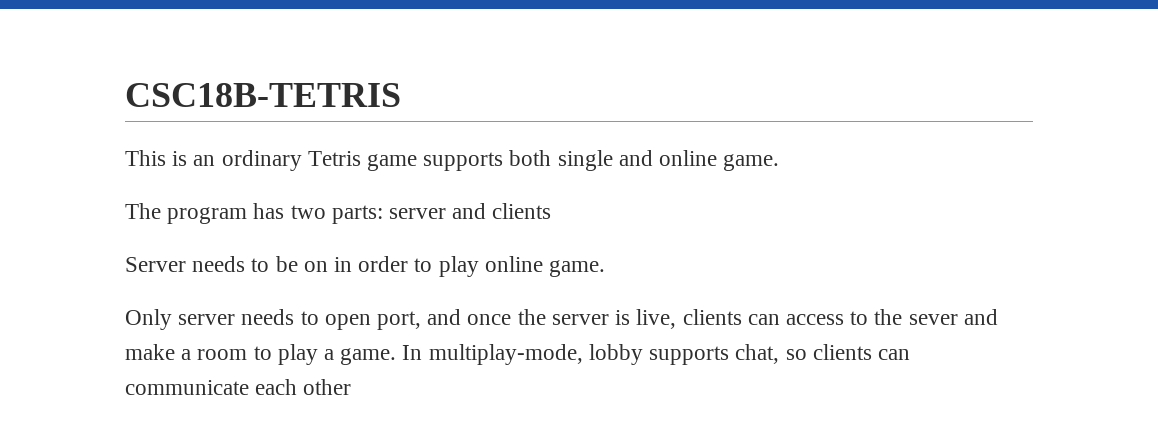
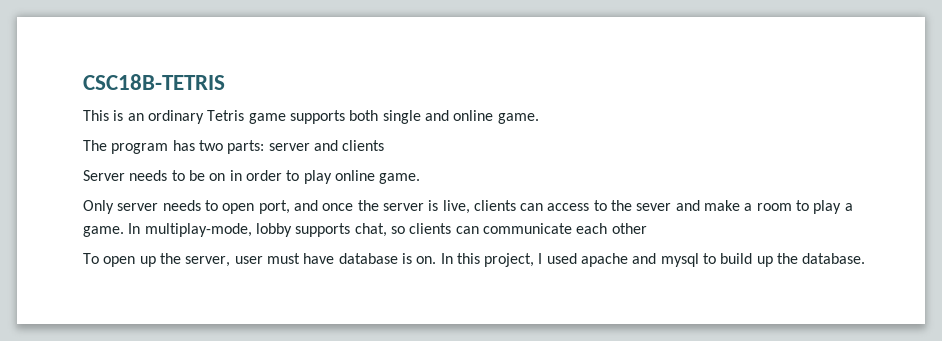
+ To open up the server, user must have database is on. In this project, I used apache and mysql to build up the database.

